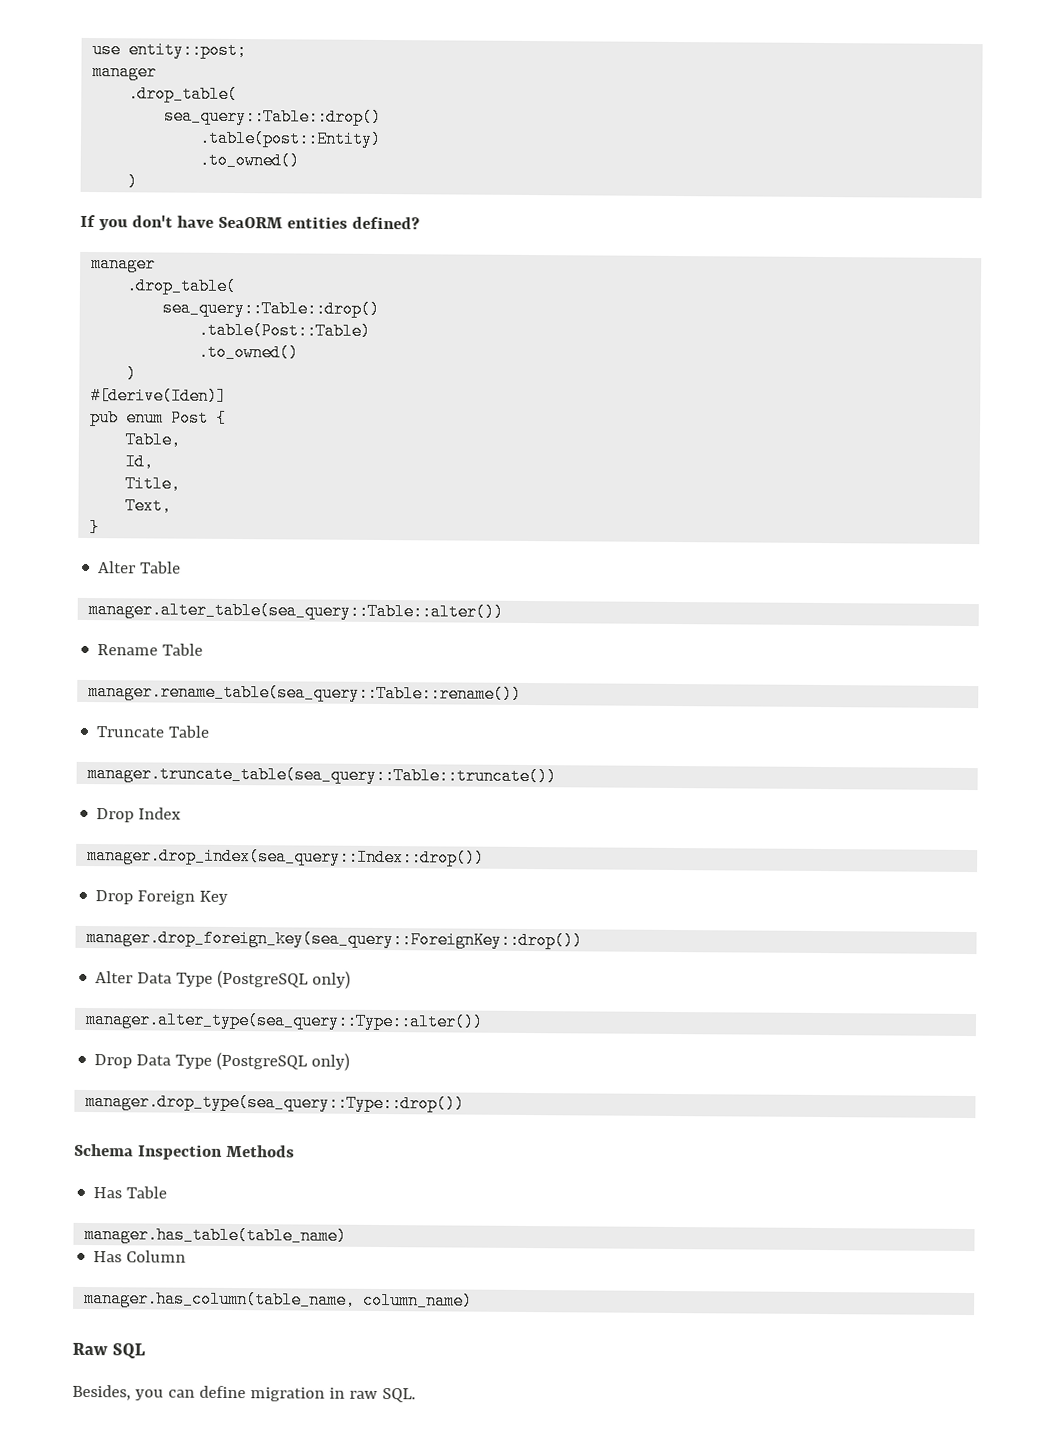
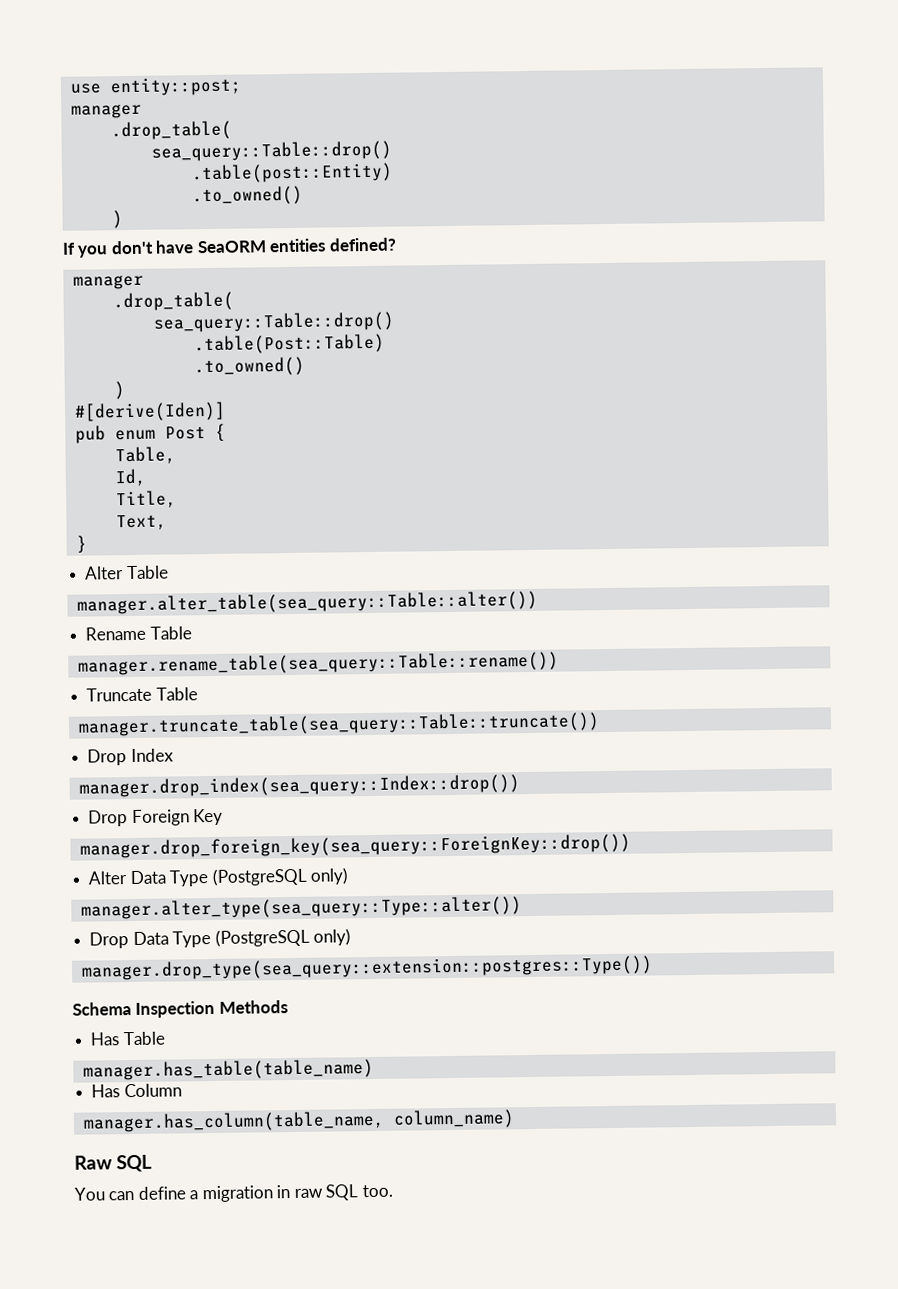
- manager.drop_type(sea_query::Type::drop())
+ manager.drop_type(sea_query::extension::postgres::Type())
- Besides, you can define migration in raw SQL.
+ You can define a migration in raw SQL too.

